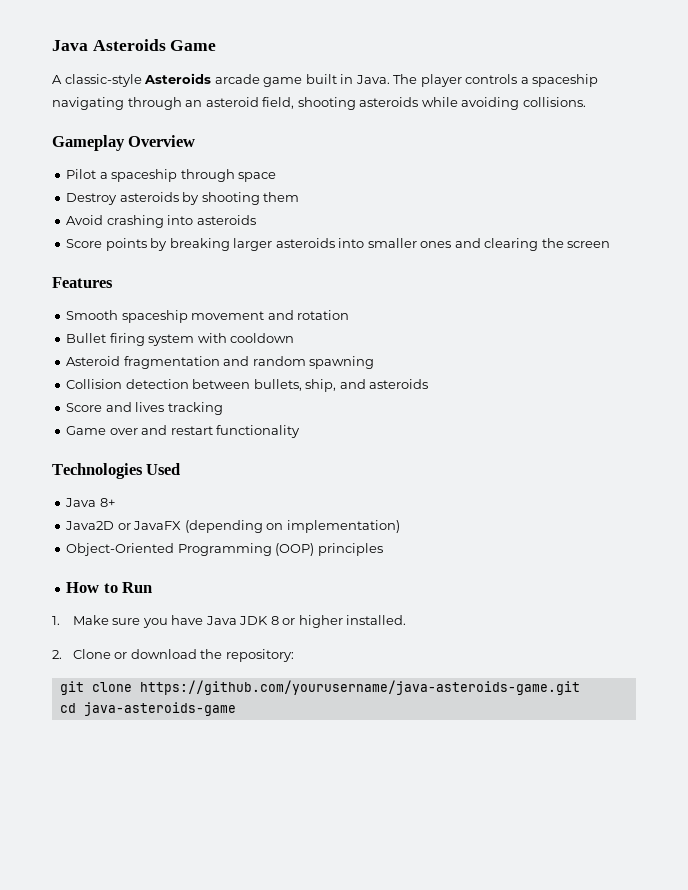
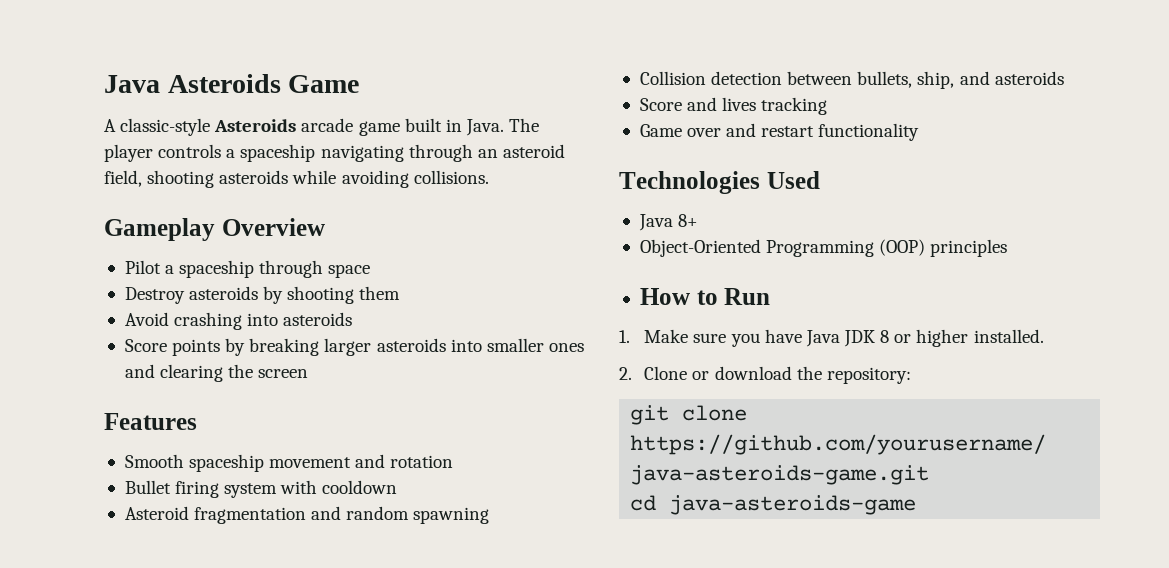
- Java2D or JavaFX (depending on implementation)

